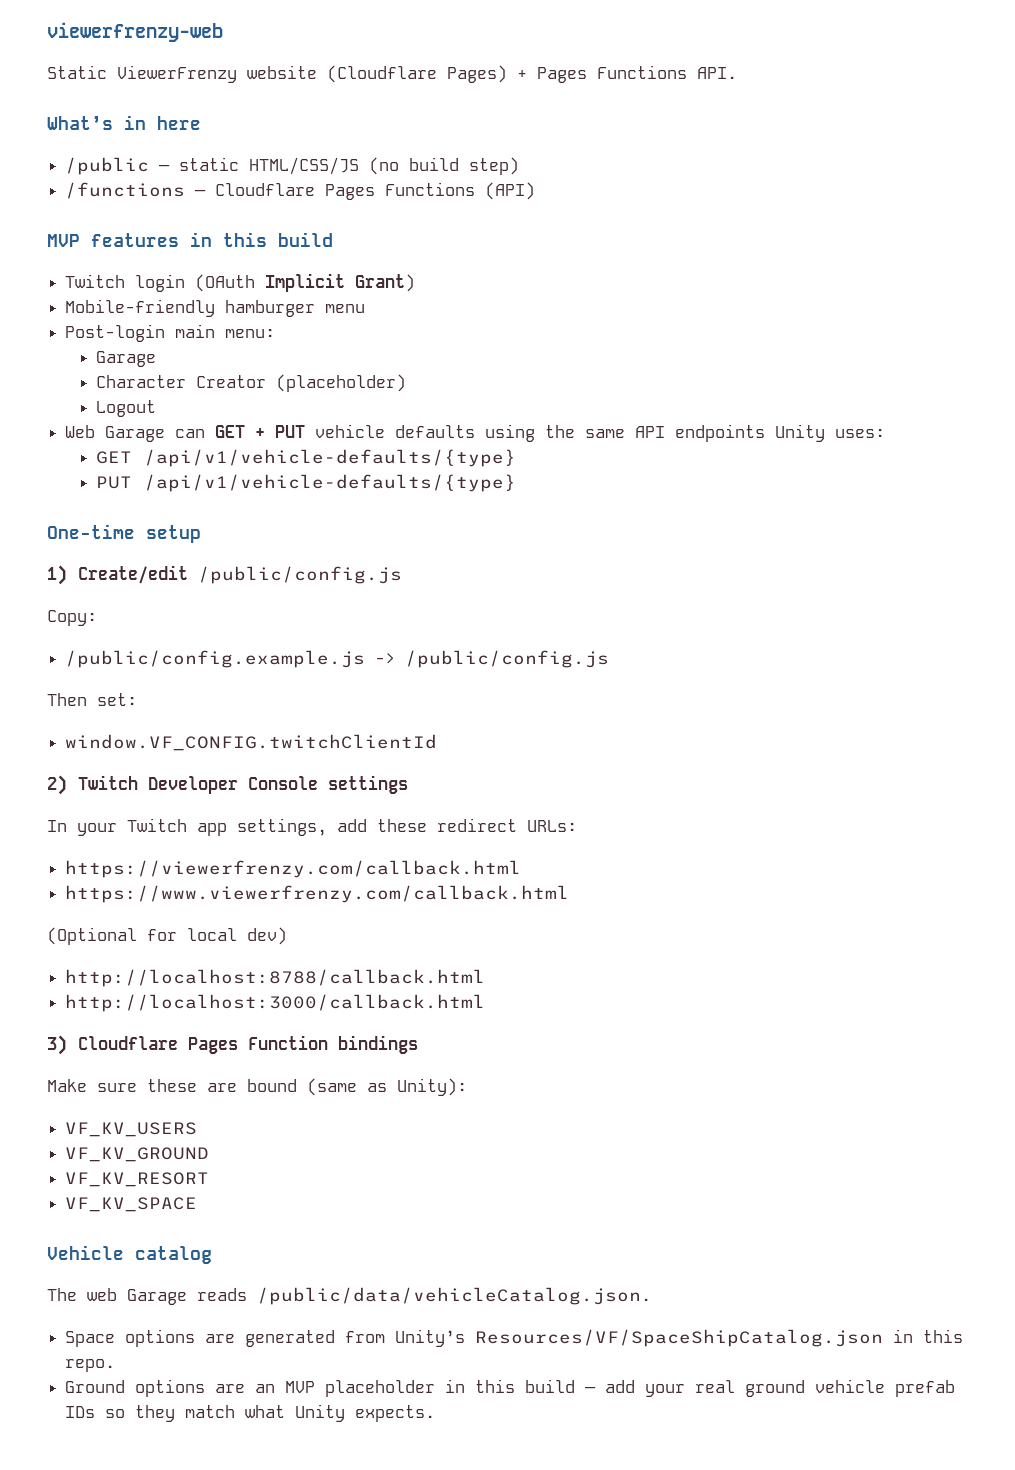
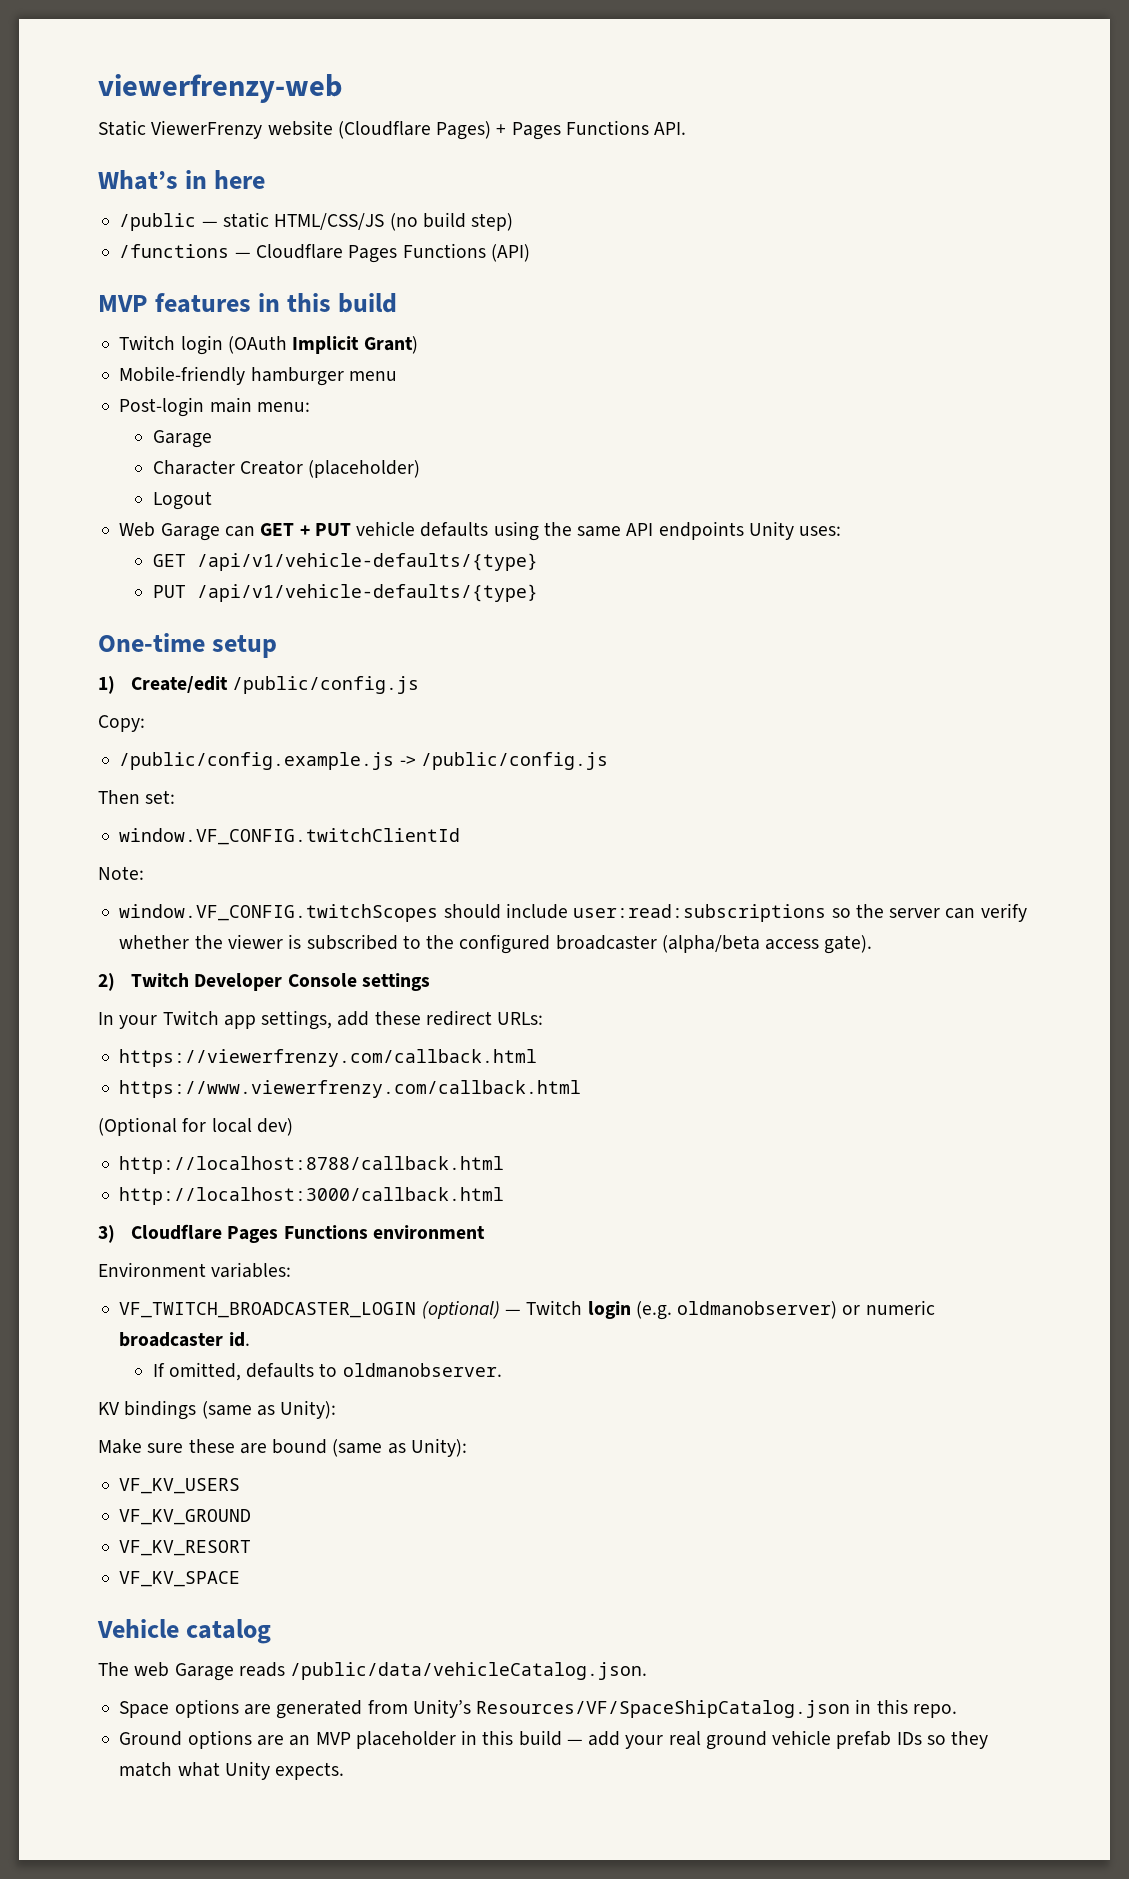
+ Note:
+ window.VF_CONFIG.twitchScopes should include user:read:subscriptions so the server can verify whether the viewer is subscribed to the configured broadcaster (alpha/beta access gate).
- 3) Cloudflare Pages Function bindings
+ 3) Cloudflare Pages Functions environment
+ Environment variables:
+ VF_TWITCH_BROADCASTER_LOGIN (optional) — Twitch login (e.g. oldmanobserver) or numeric broadcaster id.
+ If omitted, defaults to oldmanobserver.
+ KV bindings (same as Unity):

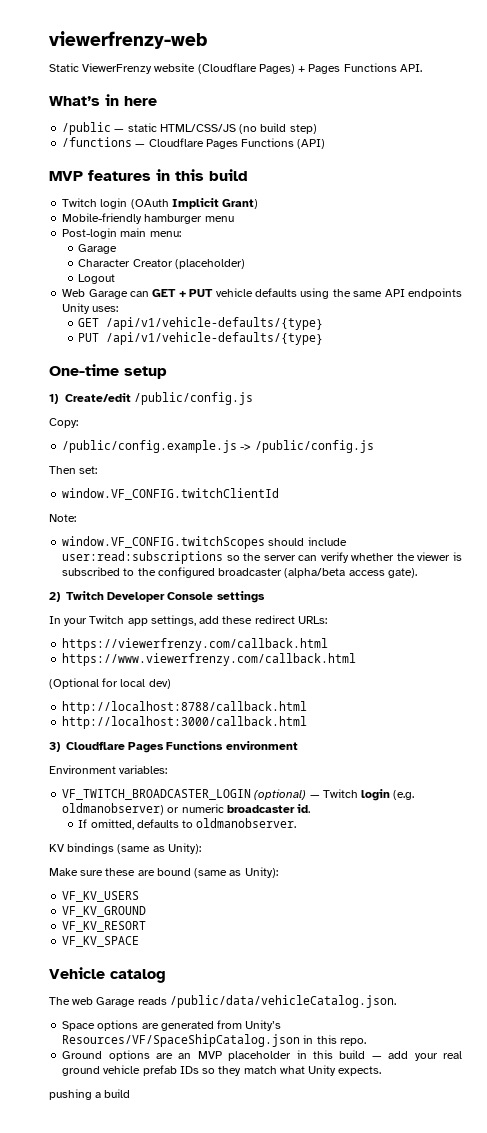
+ pushing a build

